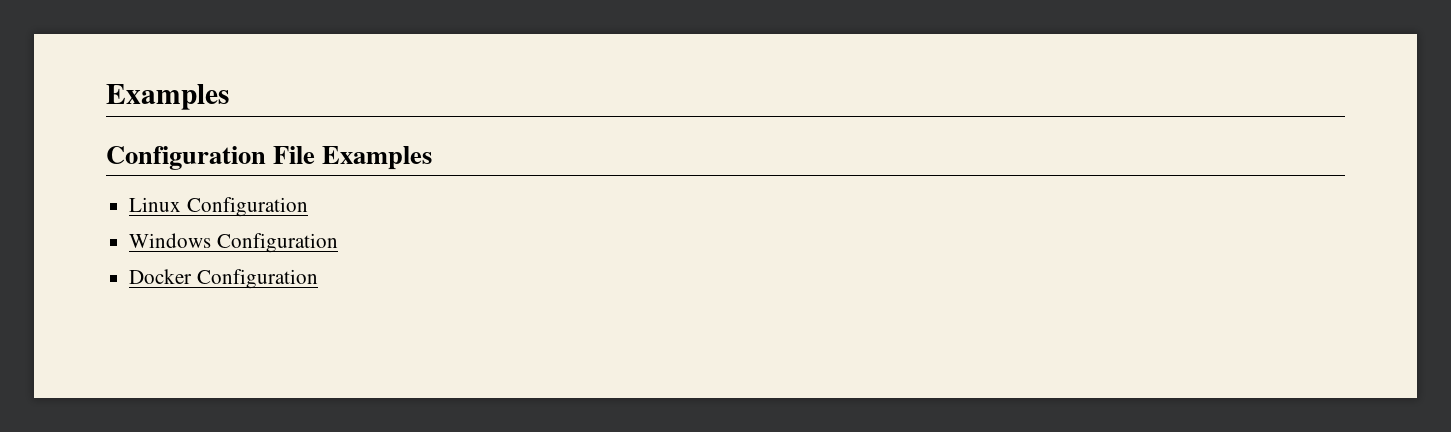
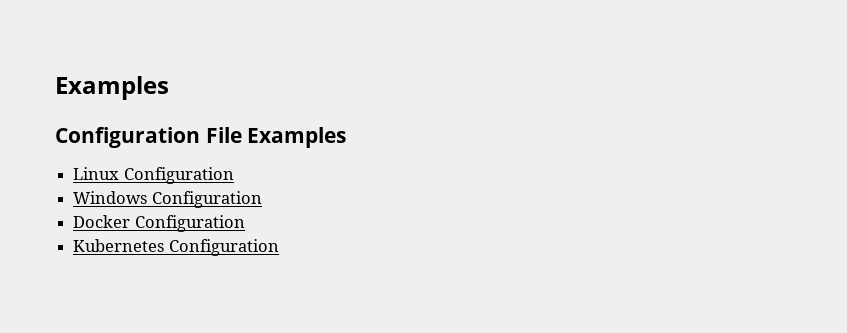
+ Kubernetes Configuration

